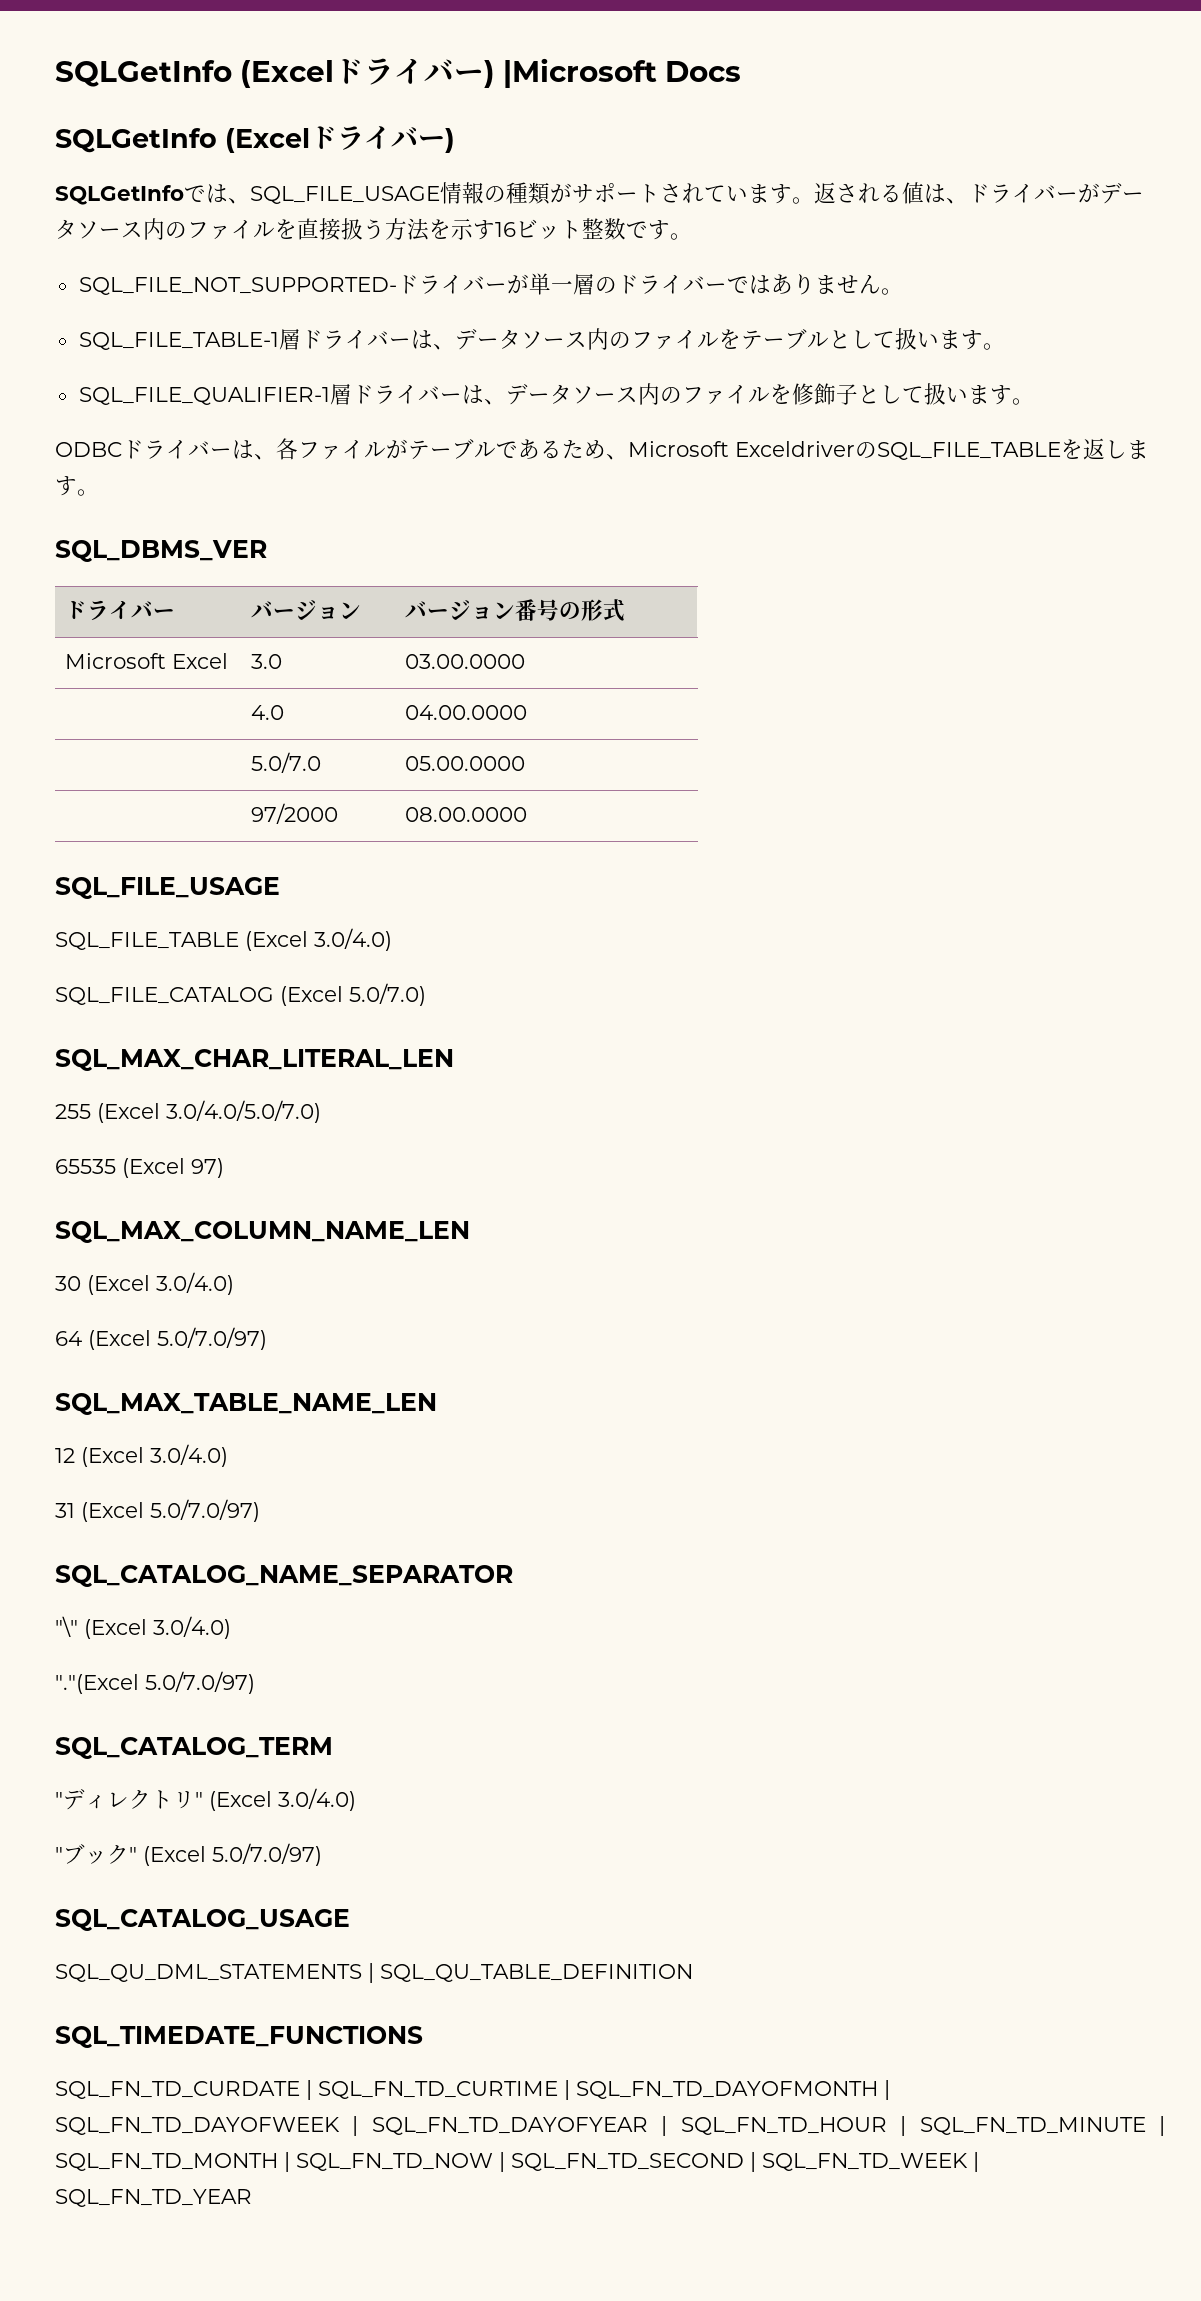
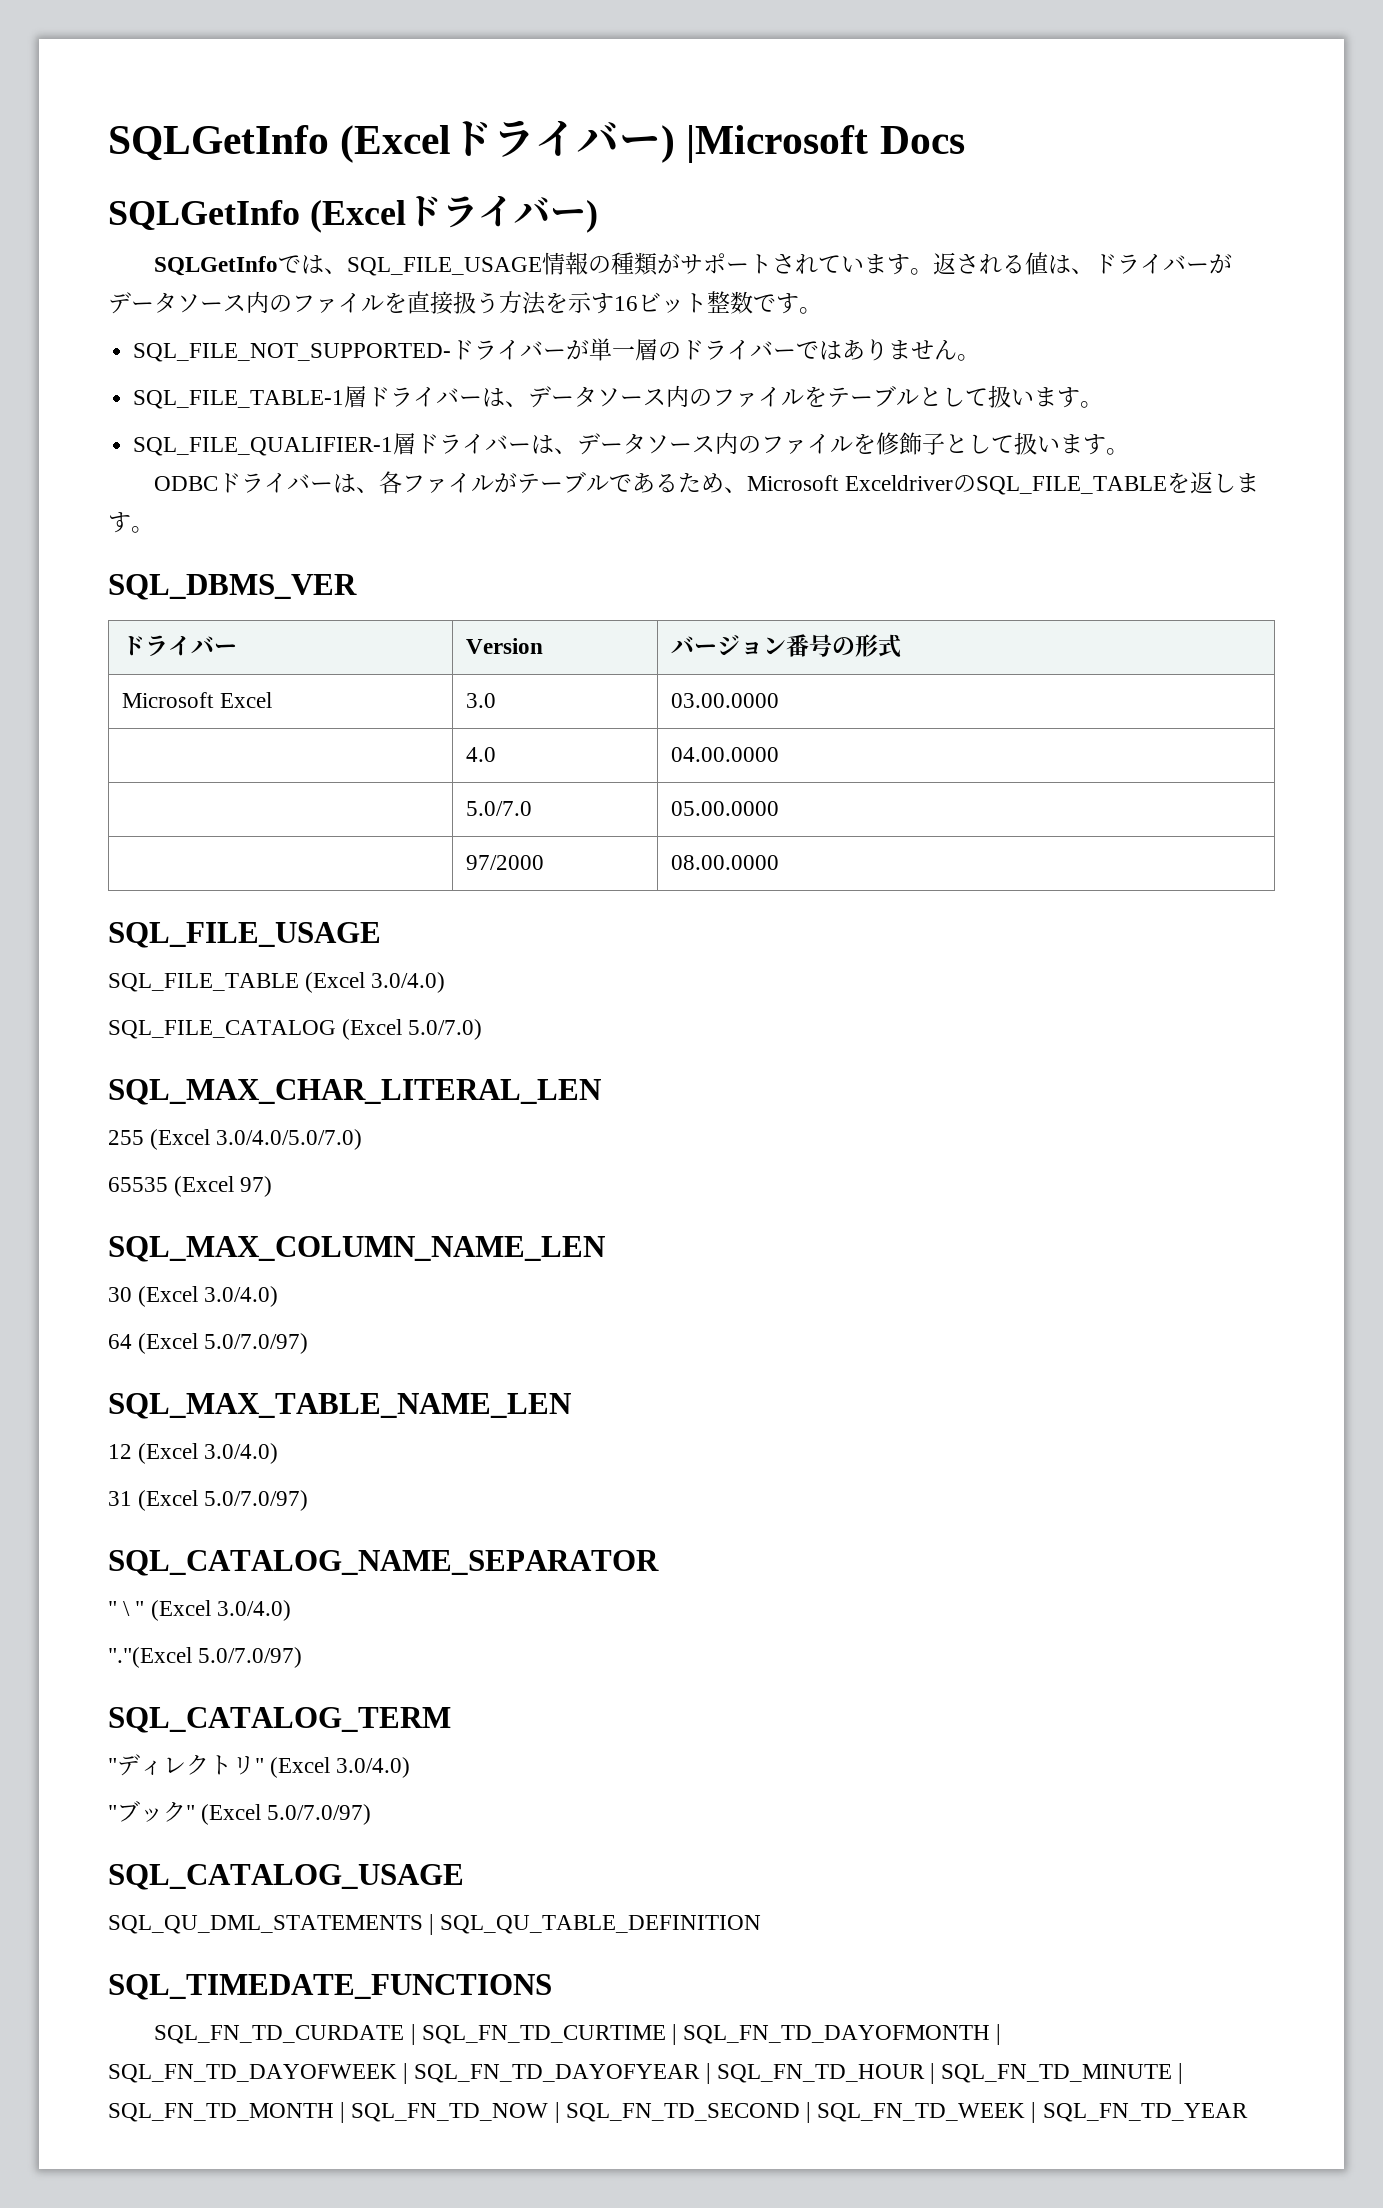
- ドライバー | バージョン | バージョン番号の形式
+ ドライバー | Version | バージョン番号の形式
- "\" (Excel 3.0/4.0)
+ " \ " (Excel 3.0/4.0)

